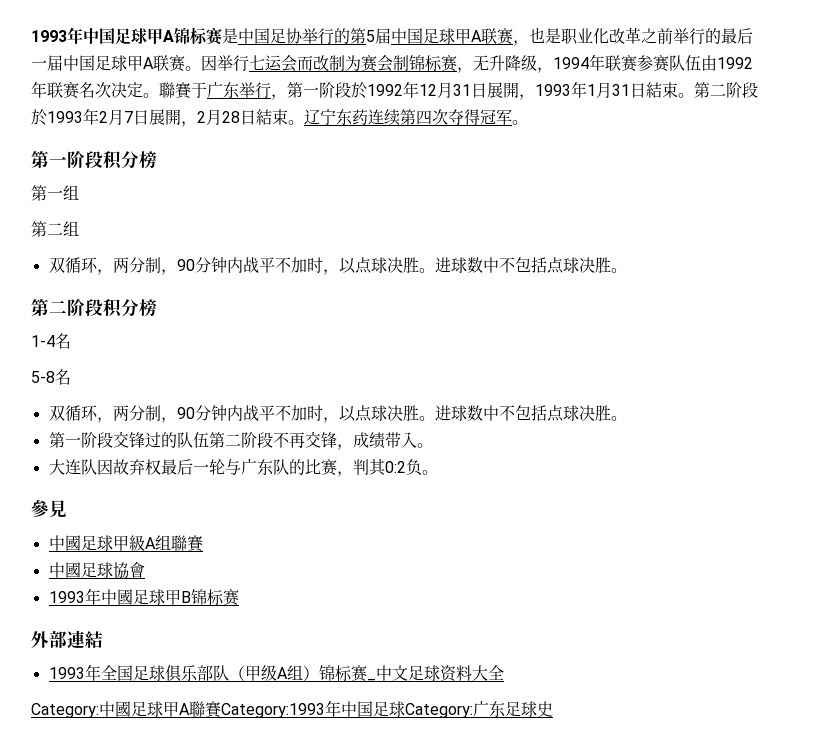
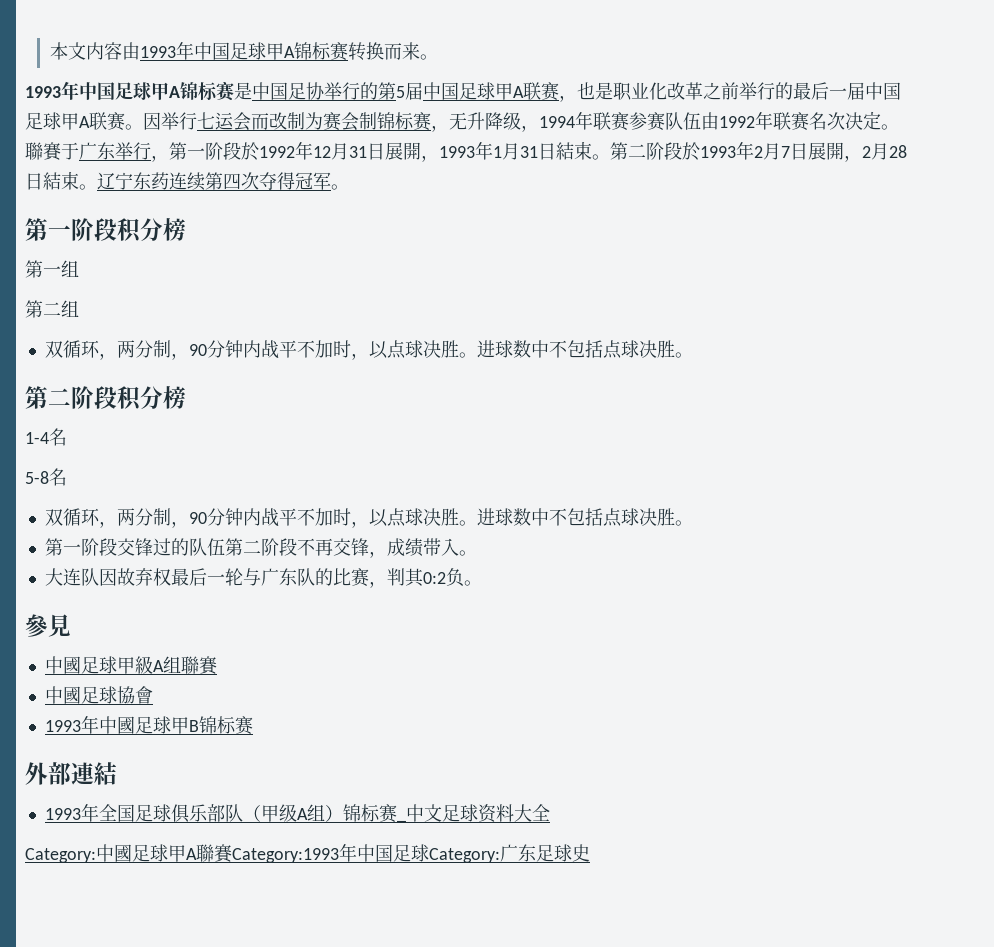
+ 本文内容由1993年中国足球甲A锦标赛转换而来。

